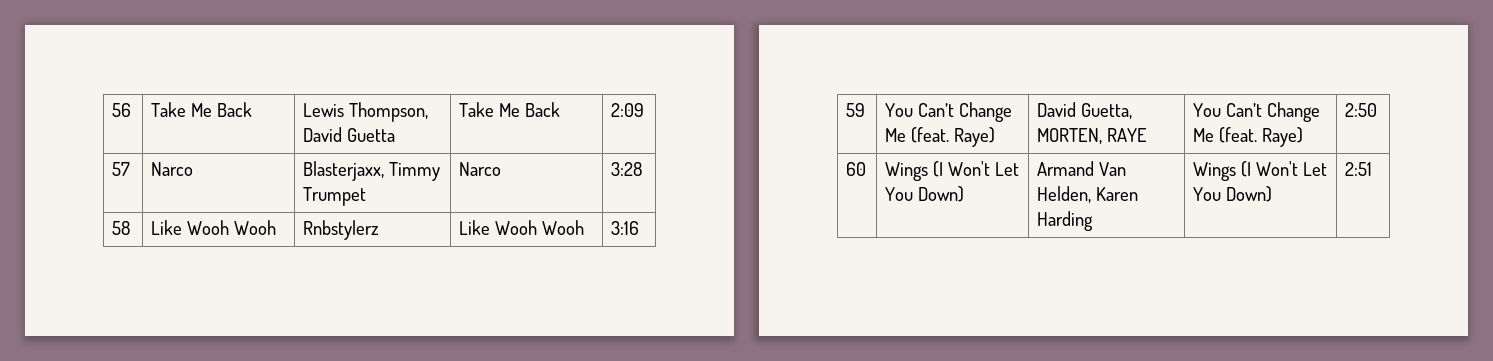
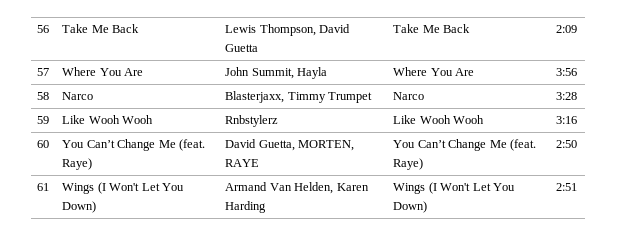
- 57 | Narco | Blasterjaxx, Timmy Trumpet | Narco | 3:28
+ 57 | Where You Are | John Summit, Hayla | Where You Are | 3:56
+ 58 | Narco | Blasterjaxx, Timmy Trumpet | Narco | 3:28
- 58 | Like Wooh Wooh | Rnbstylerz | Like Wooh Wooh | 3:16
+ 59 | Like Wooh Wooh | Rnbstylerz | Like Wooh Wooh | 3:16
- 59 | You Can’t Change Me (feat. Raye) | David Guetta, MORTEN, RAYE | You Can’t Change Me (feat. Raye) | 2:50
+ 60 | You Can’t Change Me (feat. Raye) | David Guetta, MORTEN, RAYE | You Can’t Change Me (feat. Raye) | 2:50
- 60 | Wings (I Won't Let You Down) | Armand Van Helden, Karen Harding | Wings (I Won't Let You Down) | 2:51
+ 61 | Wings (I Won't Let You Down) | Armand Van Helden, Karen Harding | Wings (I Won't Let You Down) | 2:51

